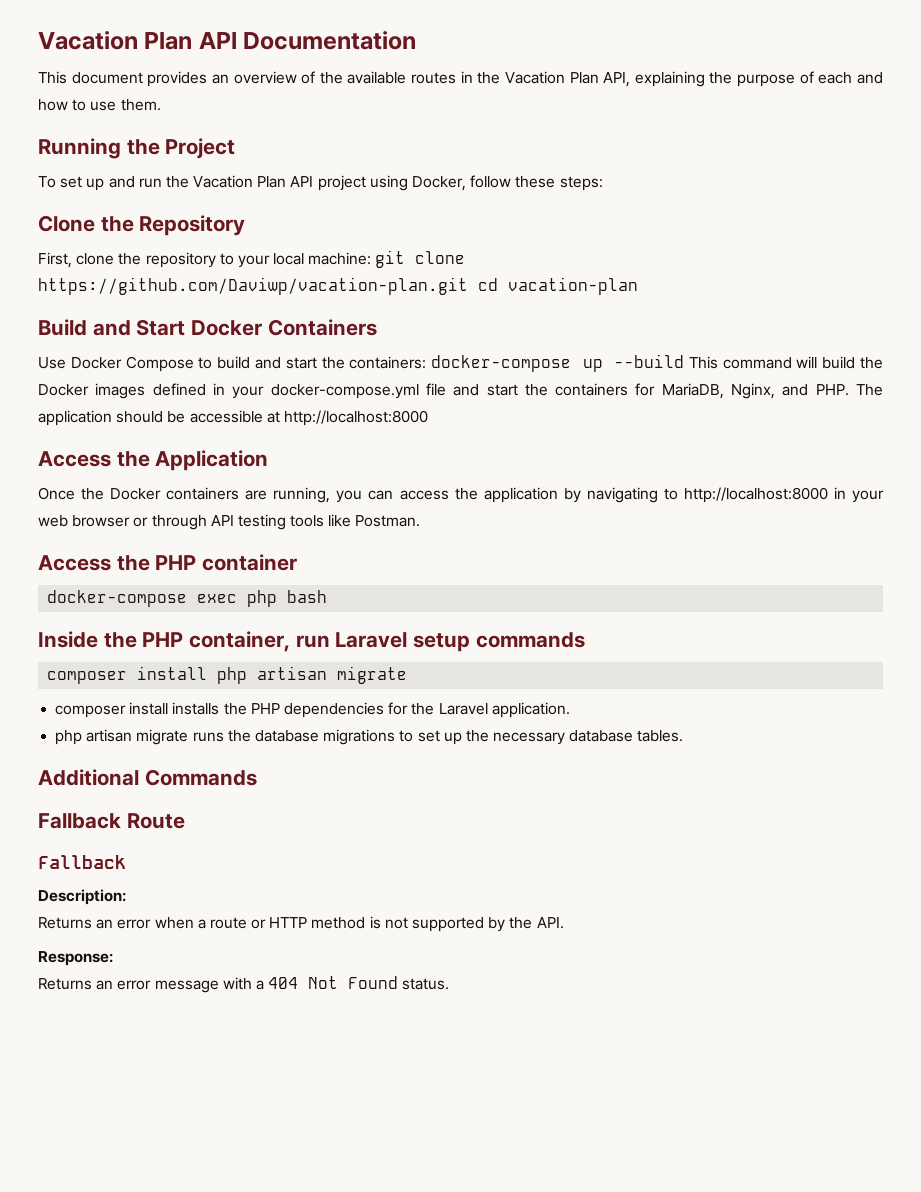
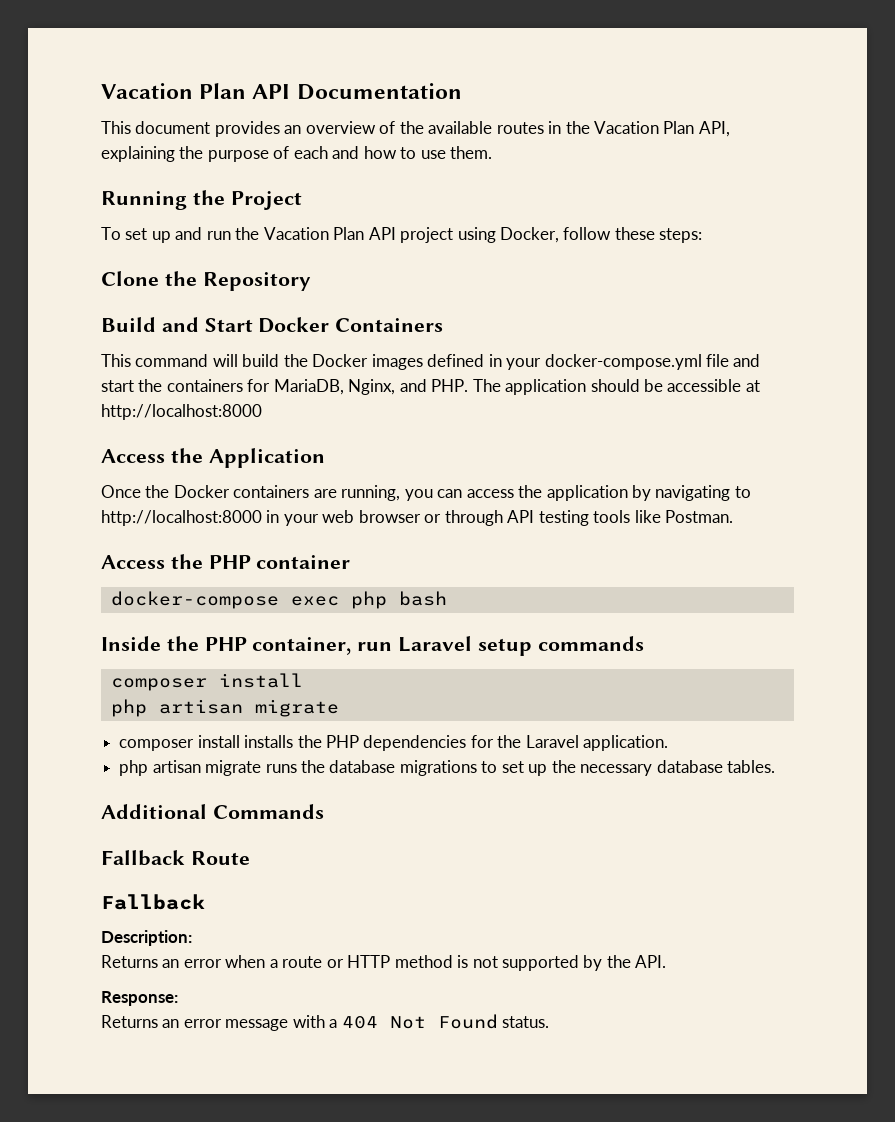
- First, clone the repository to your local machine: git clone https://github.com/Daviwp/vacation-plan.git cd vacation-plan
- Use Docker Compose to build and start the containers: docker-compose up --build This command will build the Docker images defined in your docker-compose.yml file and start the containers for MariaDB, Nginx, and PHP. The application should be accessible at http://localhost:8000
+ This command will build the Docker images defined in your docker-compose.yml file and start the containers for MariaDB, Nginx, and PHP. The application should be accessible at http://localhost:8000
  Inside the PHP container, run Laravel setup commands
- composer install php artisan migrate
+ composer install
+ php artisan migrate

